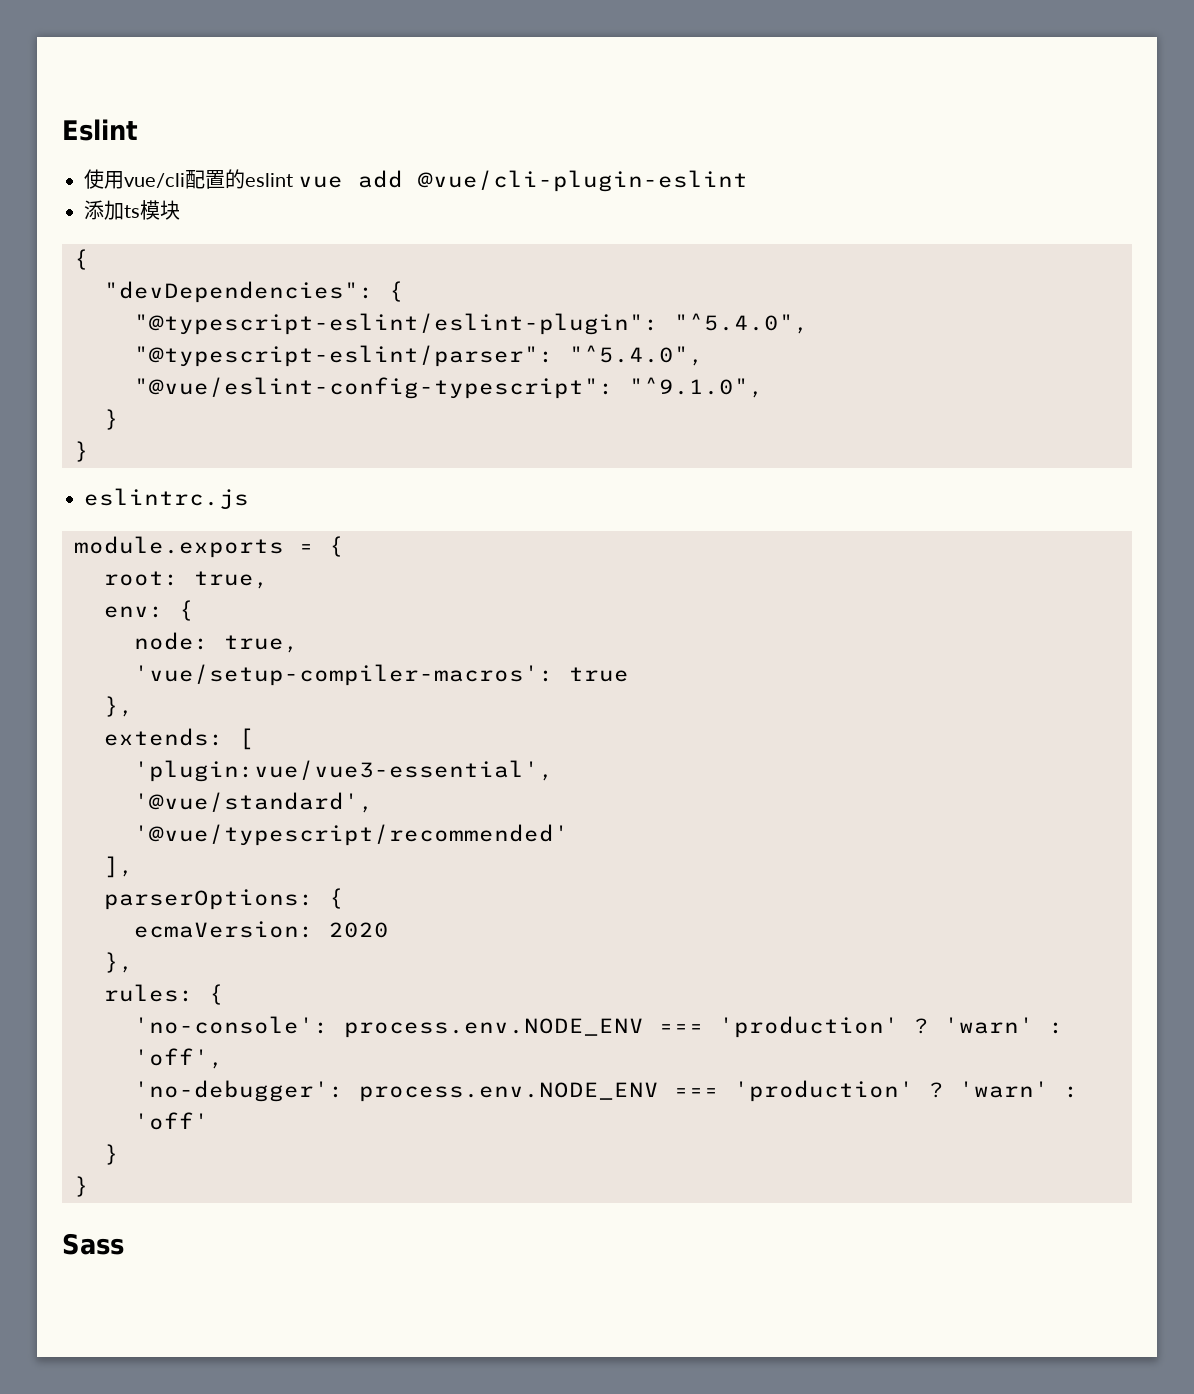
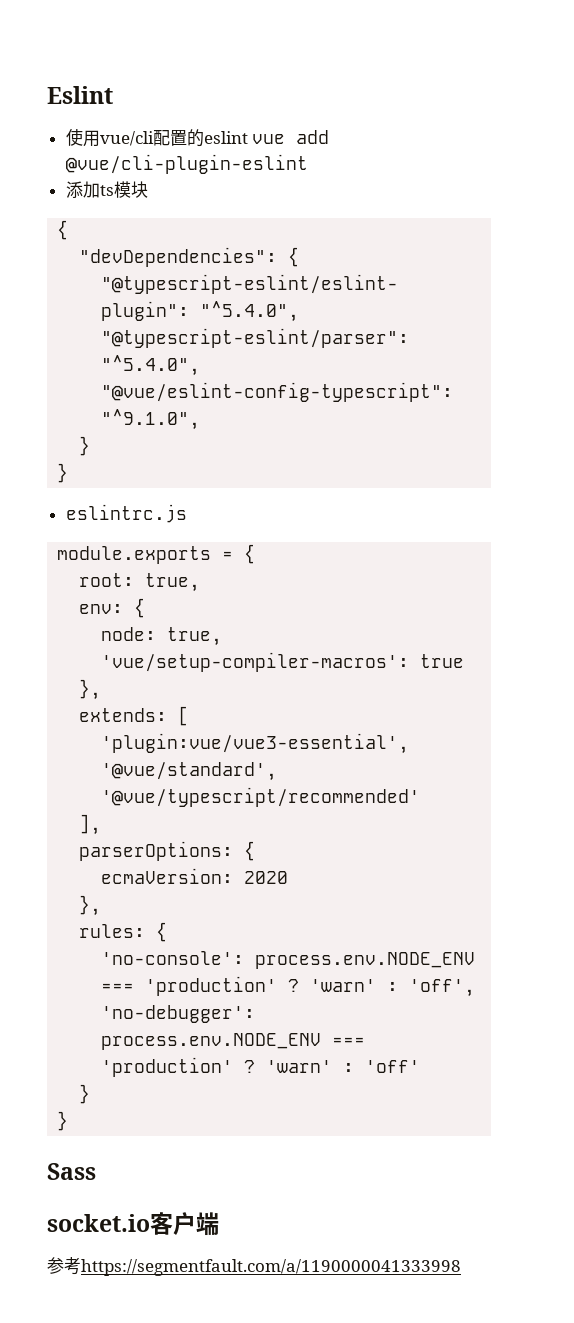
+ socket.io客户端
+ 参考https://segmentfault.com/a/1190000041333998

